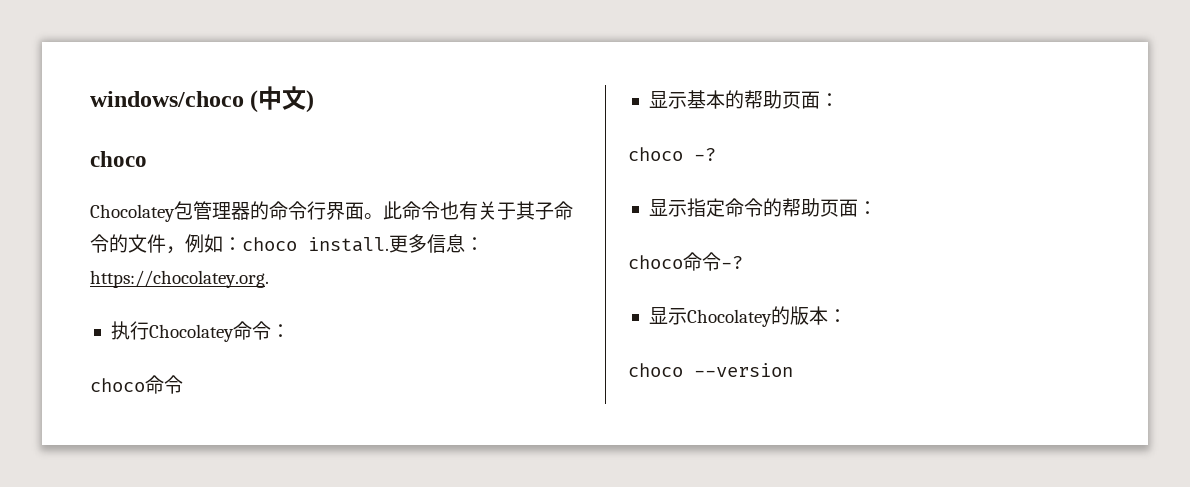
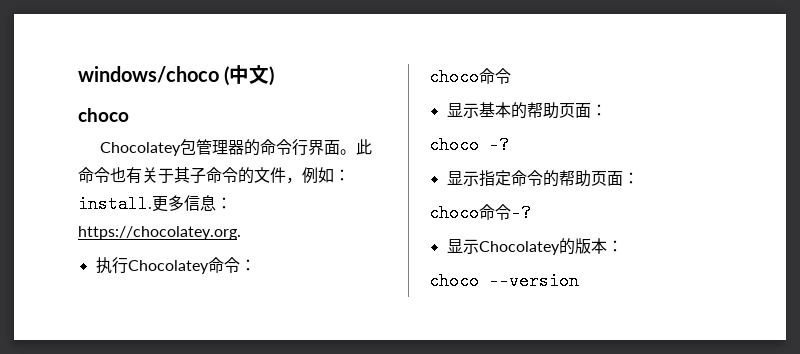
- 此命令也有关于其子命令的文件，例如：choco install.
+ 此命令也有关于其子命令的文件，例如：install.

